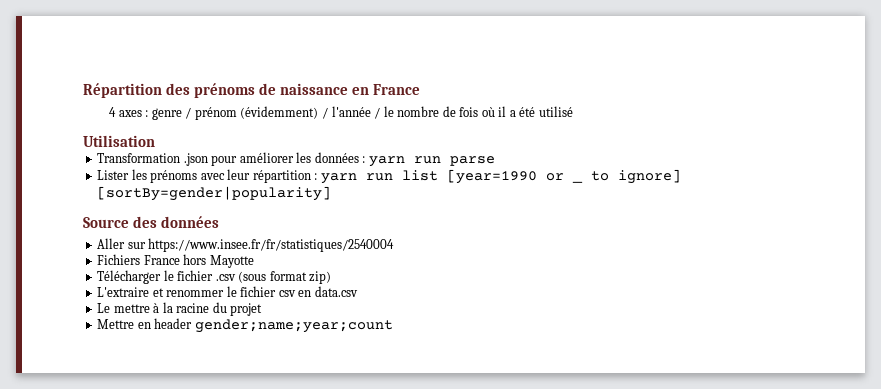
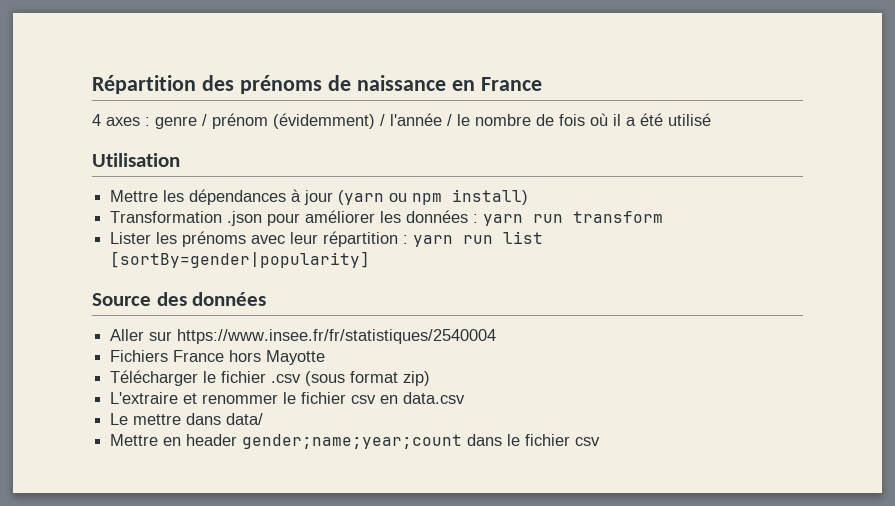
+ Mettre les dépendances à jour (yarn ou npm install)
- Transformation .json pour améliorer les données : yarn run parse
+ Transformation .json pour améliorer les données : yarn run transform
- Lister les prénoms avec leur répartition : yarn run list [year=1990 or _ to ignore] [sortBy=gender|popularity]
+ Lister les prénoms avec leur répartition : yarn run list [sortBy=gender|popularity]
- Le mettre à la racine du projet
+ Le mettre dans data/
- Mettre en header gender;name;year;count
+ Mettre en header gender;name;year;count dans le fichier csv

